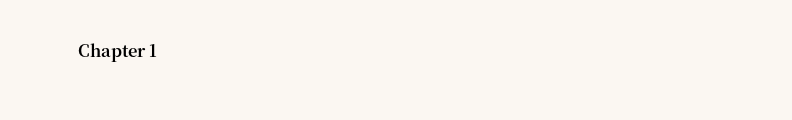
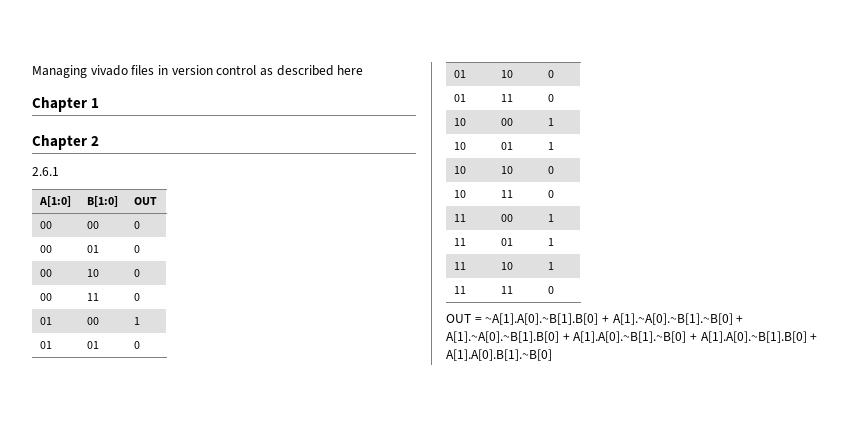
+ Managing vivado files in version control as described here
  Chapter 1
+ Chapter 2
+ 2.6.1
+ A[1:0] | B[1:0] | OUT
+ 00 | 00 | 0
+ 00 | 01 | 0
+ 00 | 10 | 0
+ 00 | 11 | 0
+ 01 | 00 | 1
+ 01 | 01 | 0
+ 01 | 10 | 0
+ 01 | 11 | 0
+ 10 | 00 | 1
+ 10 | 01 | 1
+ 10 | 10 | 0
+ 10 | 11 | 0
+ 11 | 00 | 1
+ 11 | 01 | 1
+ 11 | 10 | 1
+ 11 | 11 | 0
+ OUT = ~A[1].A[0].~B[1].B[0] + A[1].~A[0].~B[1].~B[0] + A[1].~A[0].~B[1].B[0] + A[1].A[0].~B[1].~B[0] + A[1].A[0].~B[1].B[0] + A[1].A[0].B[1].~B[0]

